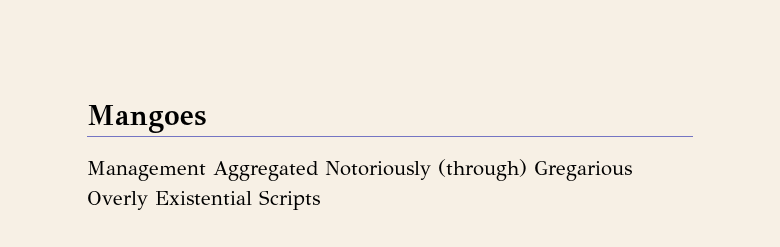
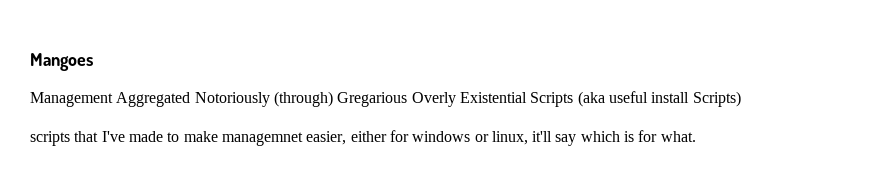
- Management Aggregated Notoriously (through) Gregarious Overly Existential Scripts
+ Management Aggregated Notoriously (through) Gregarious Overly Existential Scripts (aka useful install Scripts)
+ scripts that I've made to make managemnet easier, either for windows or linux, it'll say which is for what.

